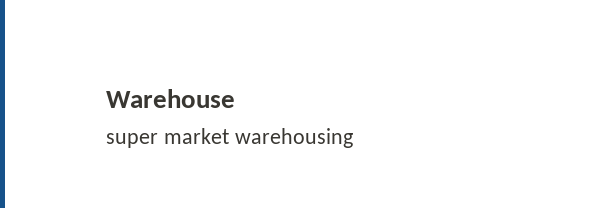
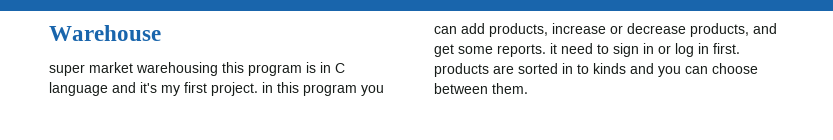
- super market warehousing
+ super market warehousing this program is in C language and it's my first project. in this program you can add products, increase or decrease products, and get some reports. it need to sign in or log in first. products are sorted in to kinds and you can choose between them.

